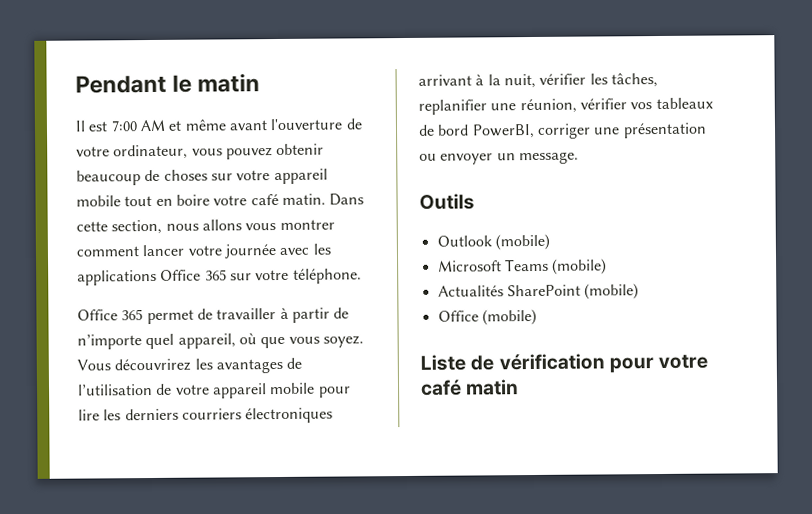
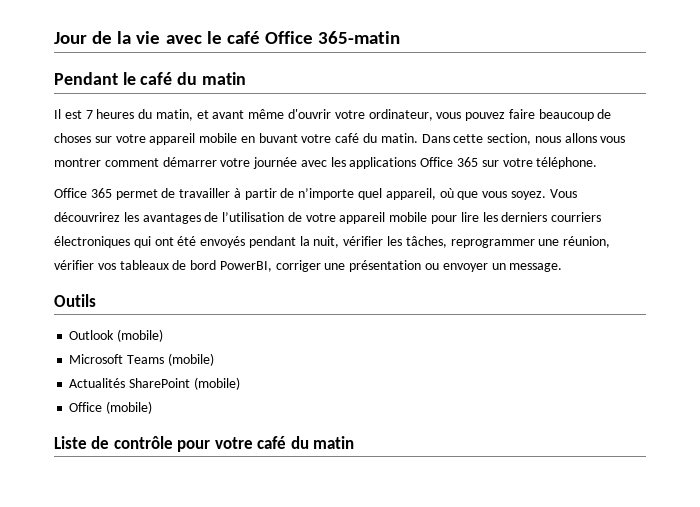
- Pendant le matin
- Il est 7:00 AM et même avant l'ouverture de votre ordinateur, vous pouvez obtenir beaucoup de choses sur votre appareil mobile tout en boire votre café matin.
+ Jour de la vie avec le café Office 365-matin
+ Pendant le café du matin
+ Il est 7 heures du matin, et avant même d'ouvrir votre ordinateur, vous pouvez faire beaucoup de choses sur votre appareil mobile en buvant votre café du matin.
- Dans cette section, nous allons vous montrer comment lancer votre journée avec les applications Office 365 sur votre téléphone.
+ Dans cette section, nous allons vous montrer comment démarrer votre journée avec les applications Office 365 sur votre téléphone.
- Vous découvrirez les avantages de l’utilisation de votre appareil mobile pour lire les derniers courriers électroniques arrivant à la nuit, vérifier les tâches, replanifier une réunion, vérifier vos tableaux de bord PowerBI, corriger une présentation ou envoyer un message.
+ Vous découvrirez les avantages de l’utilisation de votre appareil mobile pour lire les derniers courriers électroniques qui ont été envoyés pendant la nuit, vérifier les tâches, reprogrammer une réunion, vérifier vos tableaux de bord PowerBI, corriger une présentation ou envoyer un message.
- Liste de vérification pour votre café matin
+ Liste de contrôle pour votre café du matin

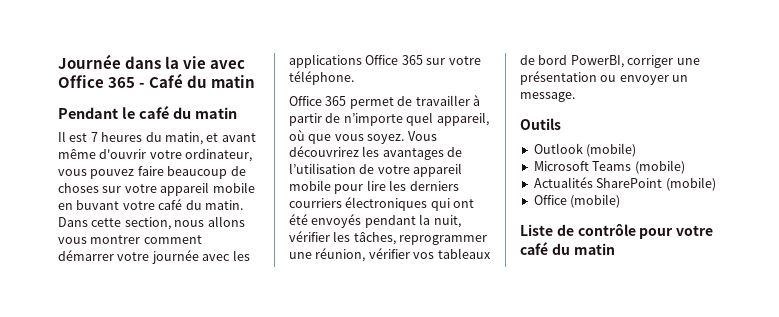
- Jour de la vie avec le café Office 365-matin
+ Journée dans la vie avec Office 365 - Café du matin

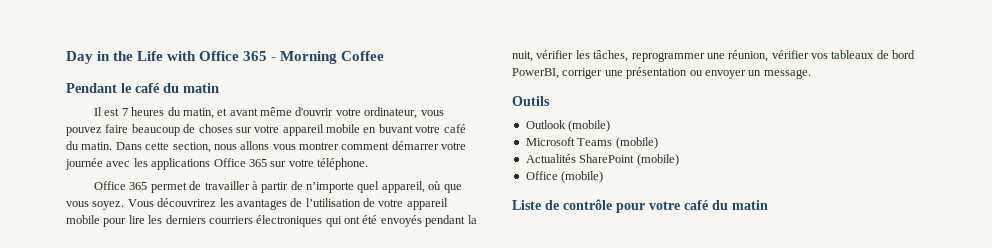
- Journée dans la vie avec Office 365 - Café du matin
+ Day in the Life with Office 365 - Morning Coffee

